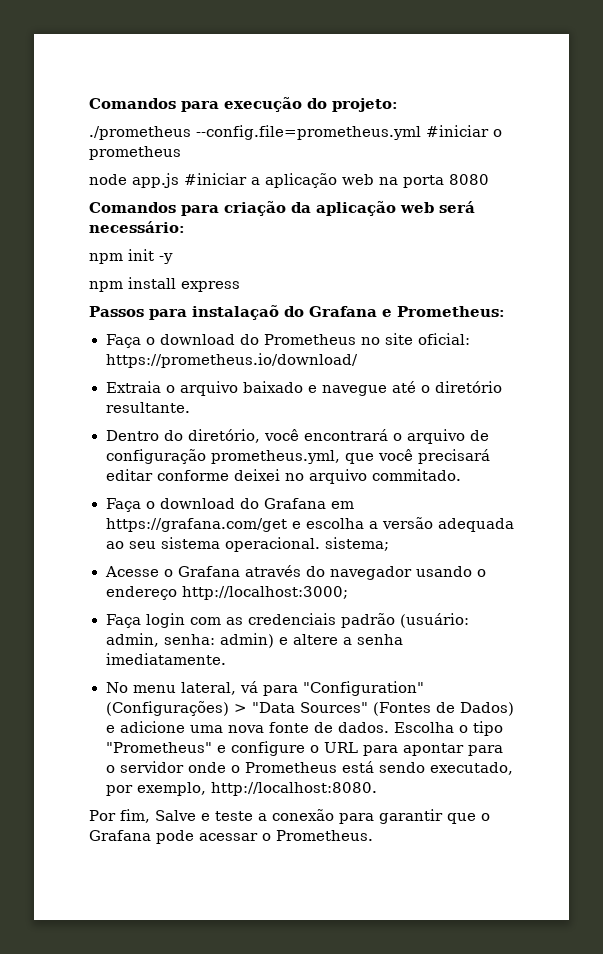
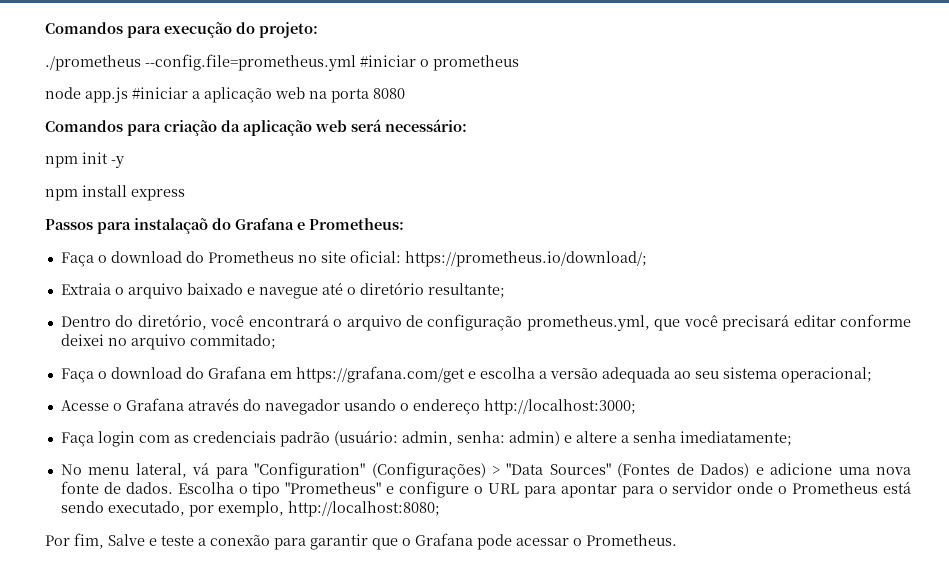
- Faça o download do Prometheus no site oficial: https://prometheus.io/download/
+ Faça o download do Prometheus no site oficial: https://prometheus.io/download/;
- Extraia o arquivo baixado e navegue até o diretório resultante.
+ Extraia o arquivo baixado e navegue até o diretório resultante;
- Dentro do diretório, você encontrará o arquivo de configuração prometheus.yml, que você precisará editar conforme deixei no arquivo commitado.
+ Dentro do diretório, você encontrará o arquivo de configuração prometheus.yml, que você precisará editar conforme deixei no arquivo commitado;
- Faça o download do Grafana em https://grafana.com/get e escolha a versão adequada ao seu sistema operacional. sistema;
+ Faça o download do Grafana em https://grafana.com/get e escolha a versão adequada ao seu sistema operacional;
- Faça login com as credenciais padrão (usuário: admin, senha: admin) e altere a senha imediatamente.
+ Faça login com as credenciais padrão (usuário: admin, senha: admin) e altere a senha imediatamente;
- Escolha o tipo "Prometheus" e configure o URL para apontar para o servidor onde o Prometheus está sendo executado, por exemplo, http://localhost:8080.
+ Escolha o tipo "Prometheus" e configure o URL para apontar para o servidor onde o Prometheus está sendo executado, por exemplo, http://localhost:8080;

